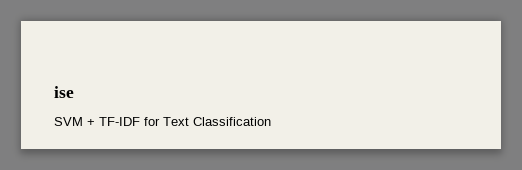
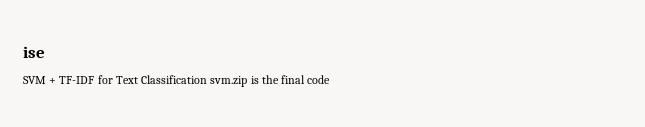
- SVM + TF-IDF for Text Classification
+ SVM + TF-IDF for Text Classification svm.zip is the final code

